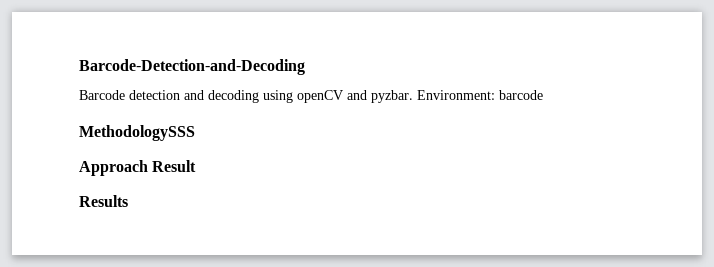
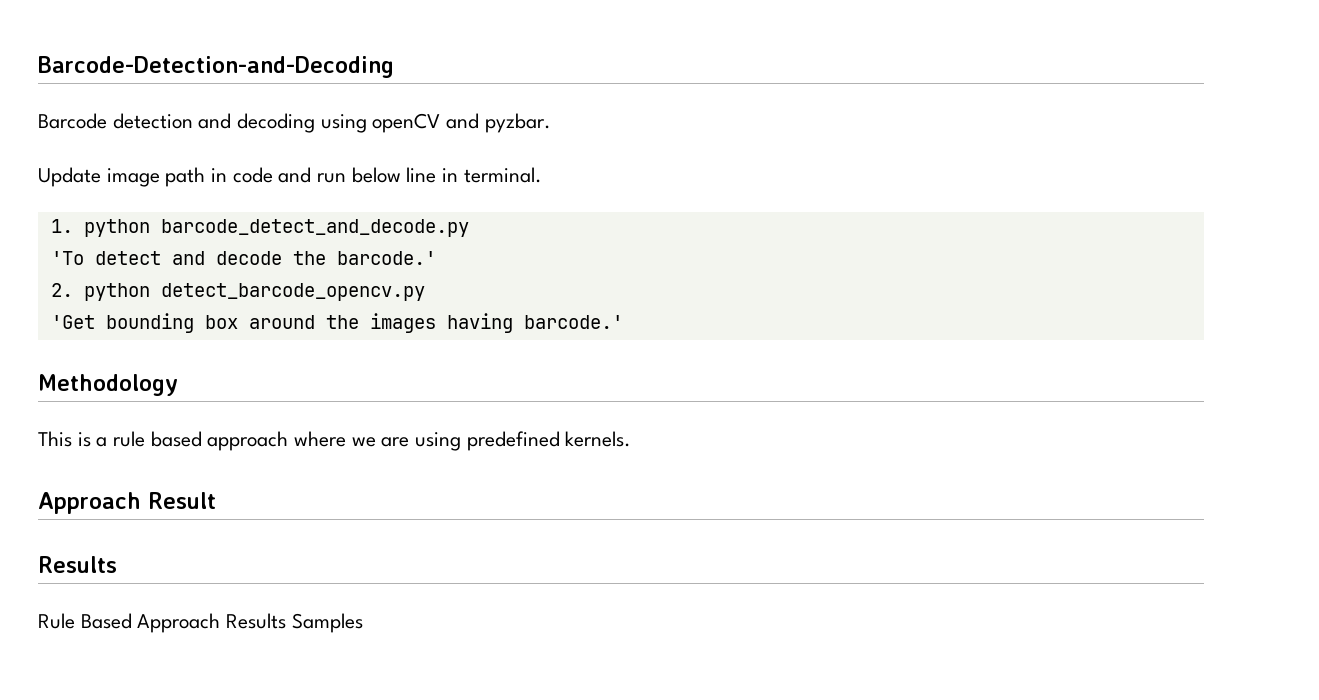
- Barcode detection and decoding using openCV and pyzbar. Environment: barcode
- MethodologySSS
+ Barcode detection and decoding using openCV and pyzbar.
+ Update image path in code and run below line in terminal.
+ 1. python barcode_detect_and_decode.py
+ 'To detect and decode the barcode.'
+ 2. python detect_barcode_opencv.py
+ 'Get bounding box around the images having barcode.'
+ Methodology
+ This is a rule based approach where we are using predefined kernels.
  Approach Result
  Results
+ Rule Based Approach Results Samples

